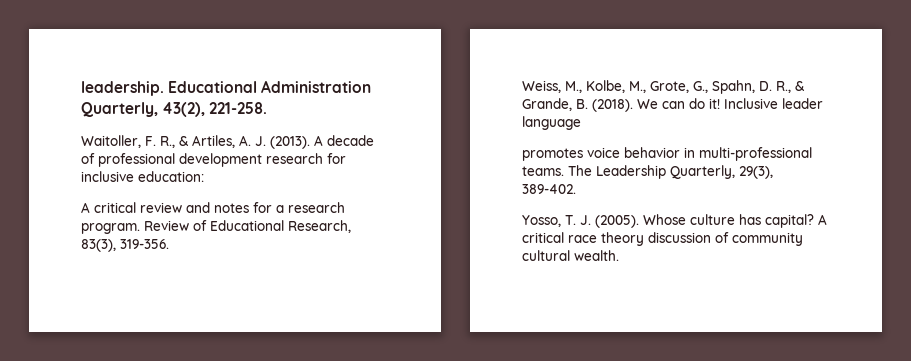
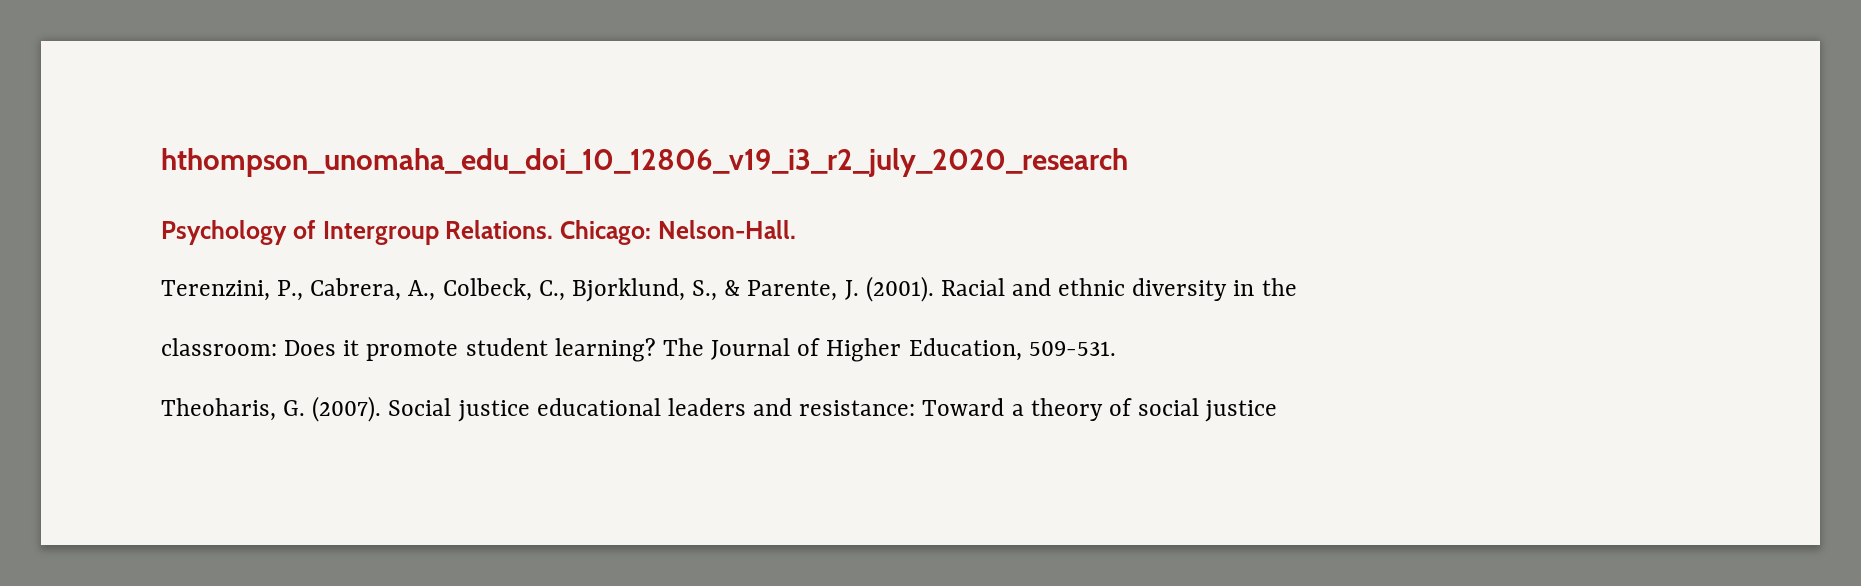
- leadership. Educational Administration Quarterly, 43(2), 221-258.
- Waitoller, F. R., & Artiles, A. J. (2013). A decade of professional development research for inclusive education:
- A critical review and notes for a research program. Review of Educational Research, 83(3), 319-356.
- Weiss, M., Kolbe, M., Grote, G., Spahn, D. R., & Grande, B. (2018). We can do it! Inclusive leader language
- promotes voice behavior in multi-professional teams. The Leadership Quarterly, 29(3), 389-402.
- Yosso, T. J. (2005). Whose culture has capital? A critical race theory discussion of community cultural wealth.
+ hthompson_unomaha_edu_doi_10_12806_v19_i3_r2_july_2020_research
+ Psychology of Intergroup Relations. Chicago: Nelson-Hall.
+ Terenzini, P., Cabrera, A., Colbeck, C., Bjorklund, S., & Parente, J. (2001). Racial and ethnic diversity in the
+ classroom: Does it promote student learning? The Journal of Higher Education, 509-531.
+ Theoharis, G. (2007). Social justice educational leaders and resistance: Toward a theory of social justice

